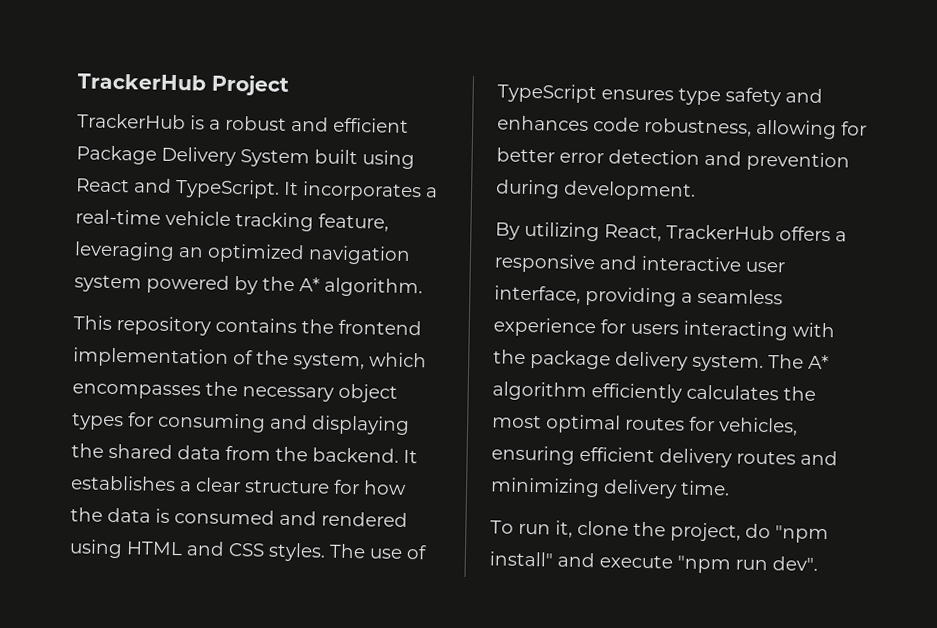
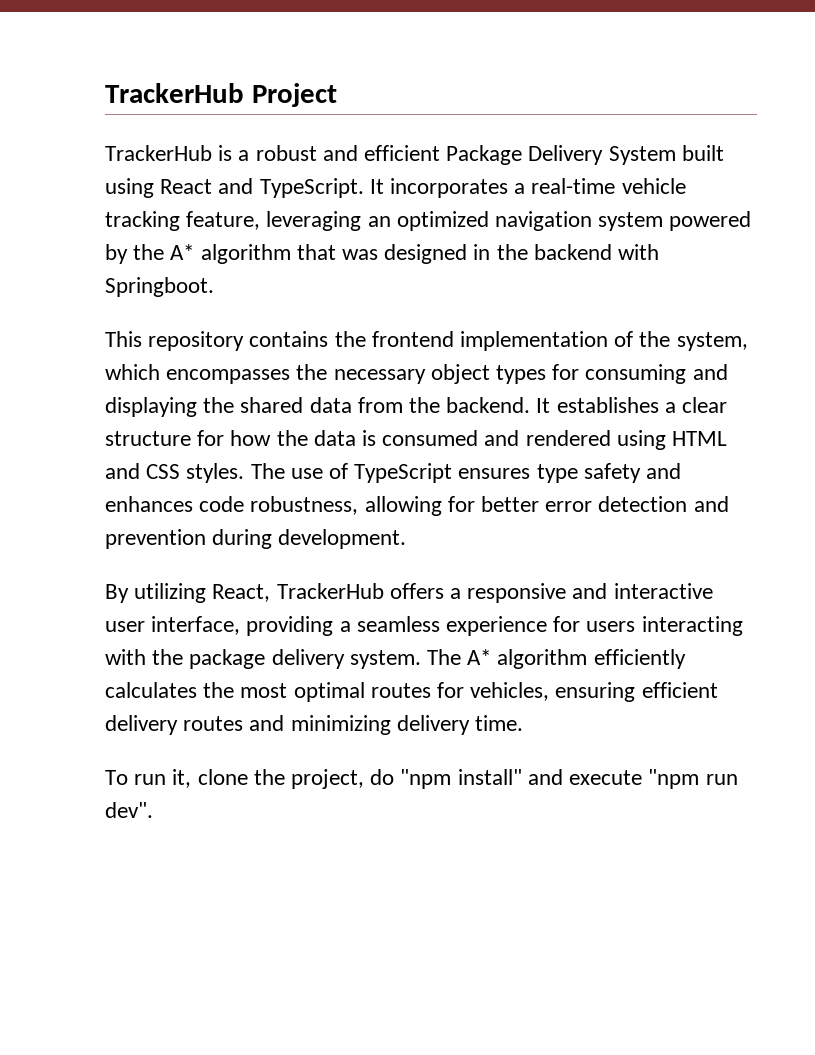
- It incorporates a real-time vehicle tracking feature, leveraging an optimized navigation system powered by the A* algorithm.
+ It incorporates a real-time vehicle tracking feature, leveraging an optimized navigation system powered by the A* algorithm that was designed in the backend with Springboot.

